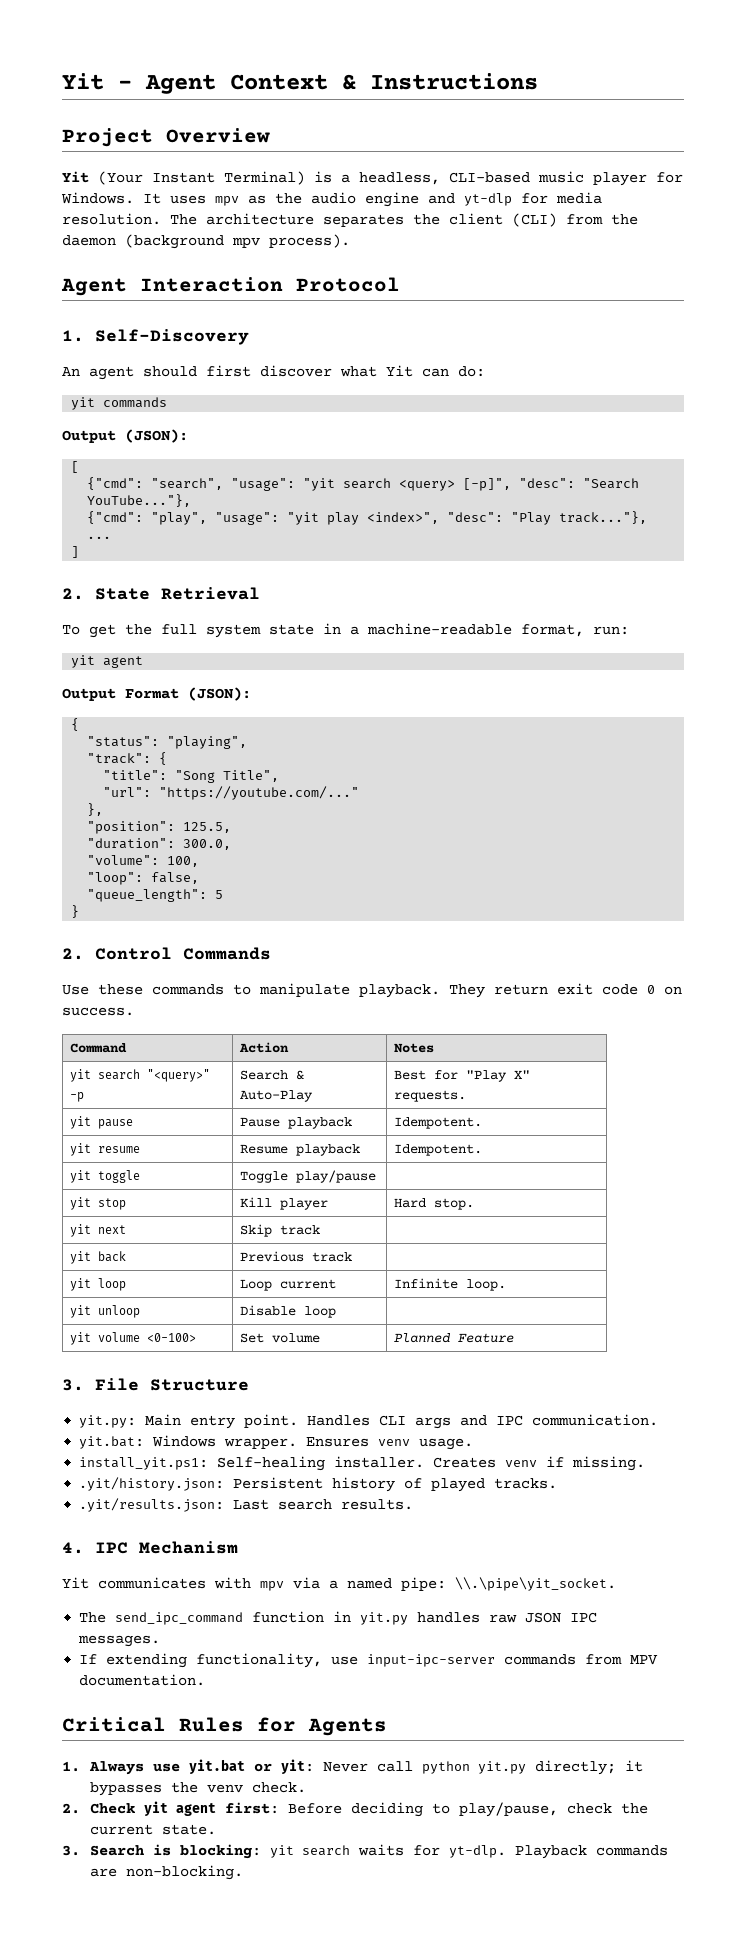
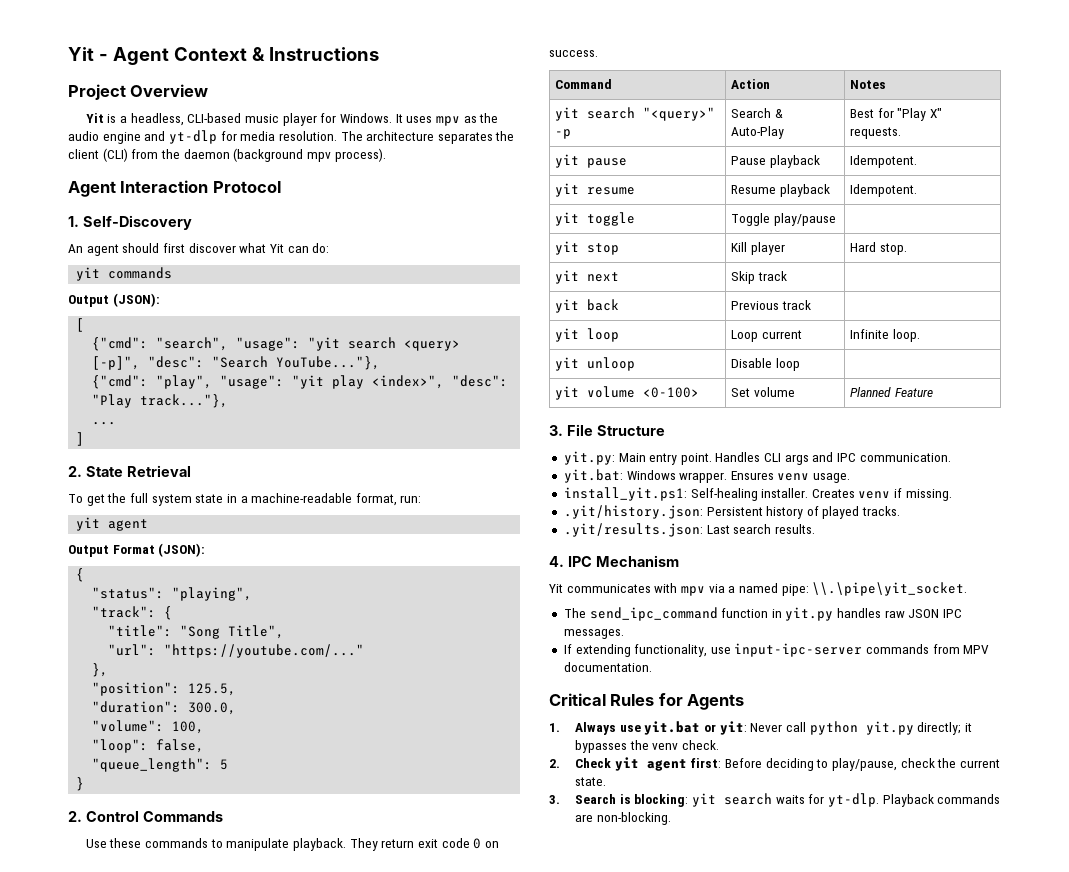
- Yit (Your Instant Terminal) is a headless, CLI-based music player for Windows.
+ Yit is a headless, CLI-based music player for Windows.

